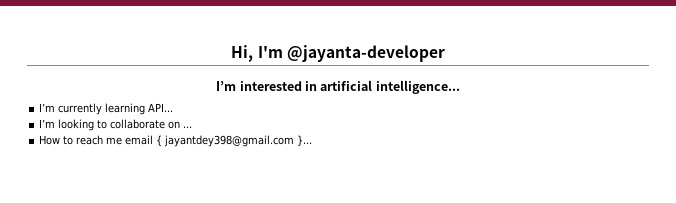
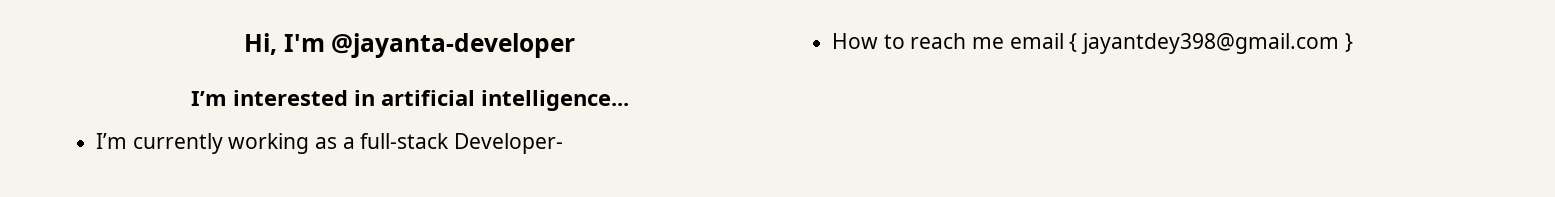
- I’m currently learning API...
- I’m looking to collaborate on ...
+ I’m currently working as a full-stack Developer-
- How to reach me email { jayantdey398@gmail.com }...
+ How to reach me email { jayantdey398@gmail.com }

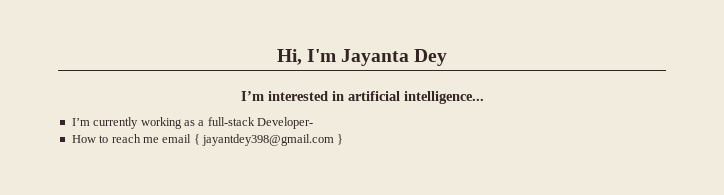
- Hi, I'm @jayanta-developer
+ Hi, I'm Jayanta Dey

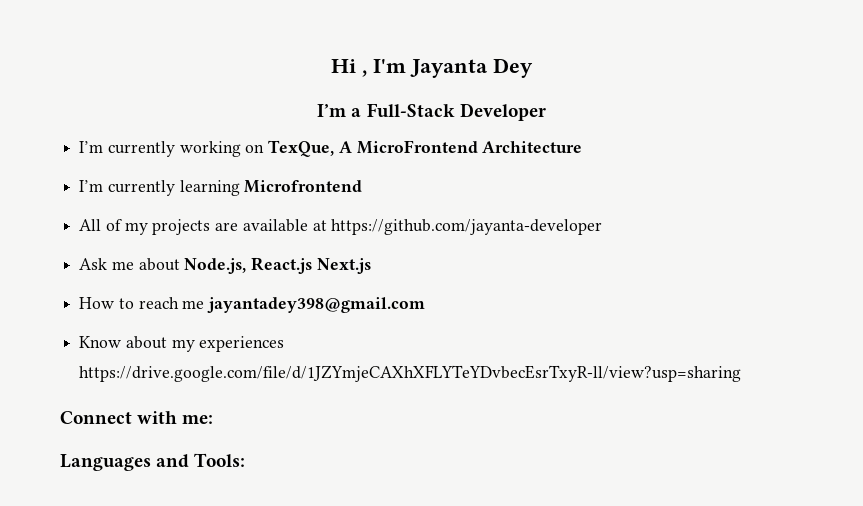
- Hi, I'm Jayanta Dey
+ Hi , I'm Jayanta Dey
- I’m interested in artificial intelligence...
+ I’m a Full-Stack Developer
- I’m currently working as a full-stack Developer-
- How to reach me email { jayantdey398@gmail.com }
+ I’m currently working on TexQue, A MicroFrontend Architecture
+ I’m currently learning Microfrontend
+ All of my projects are available at https://github.com/jayanta-developer
+ Ask me about Node.js, React.js Next.js
+ How to reach me jayantadey398@gmail.com
+ Know about my experiences https://drive.google.com/file/d/1JZYmjeCAXhXFLYTeYDvbecEsrTxyR-ll/view?usp=sharing
+ Connect with me:
+ Languages and Tools:

